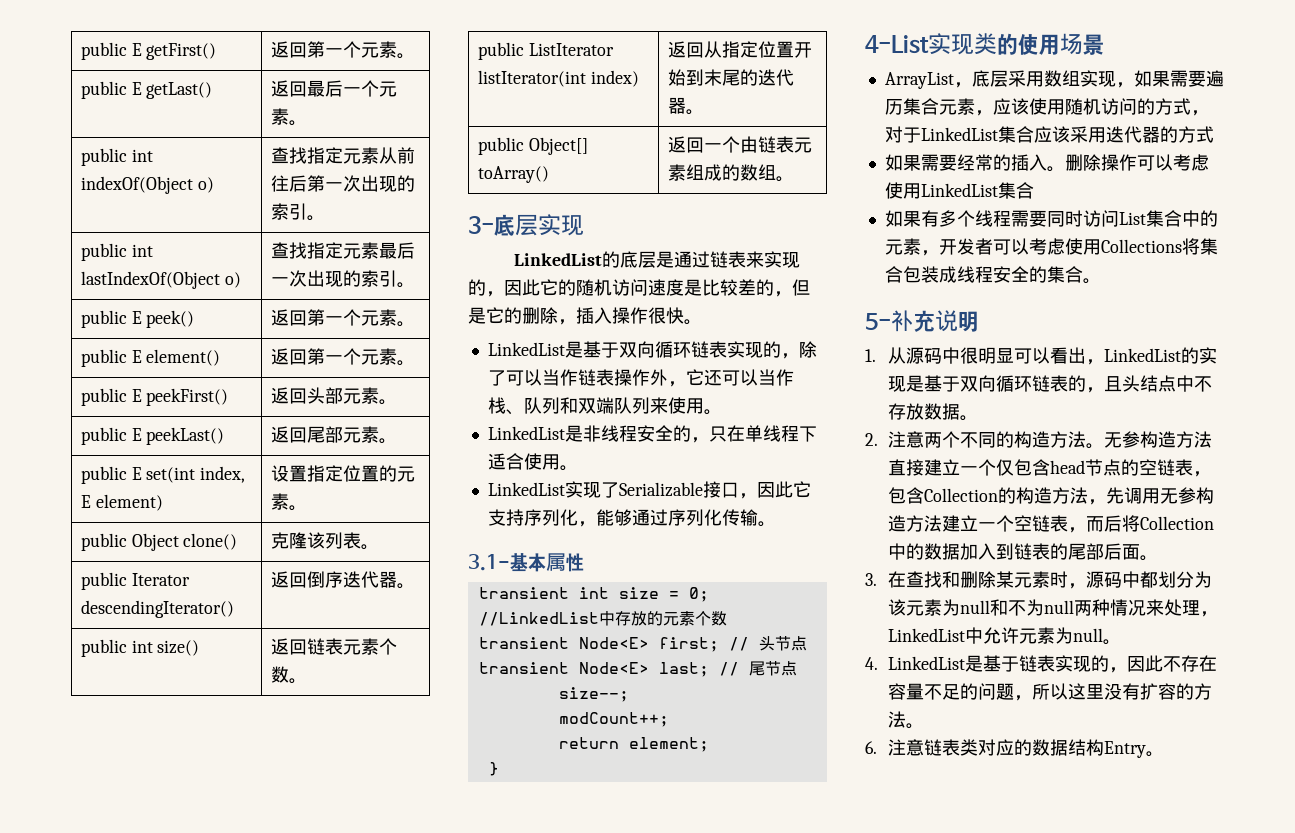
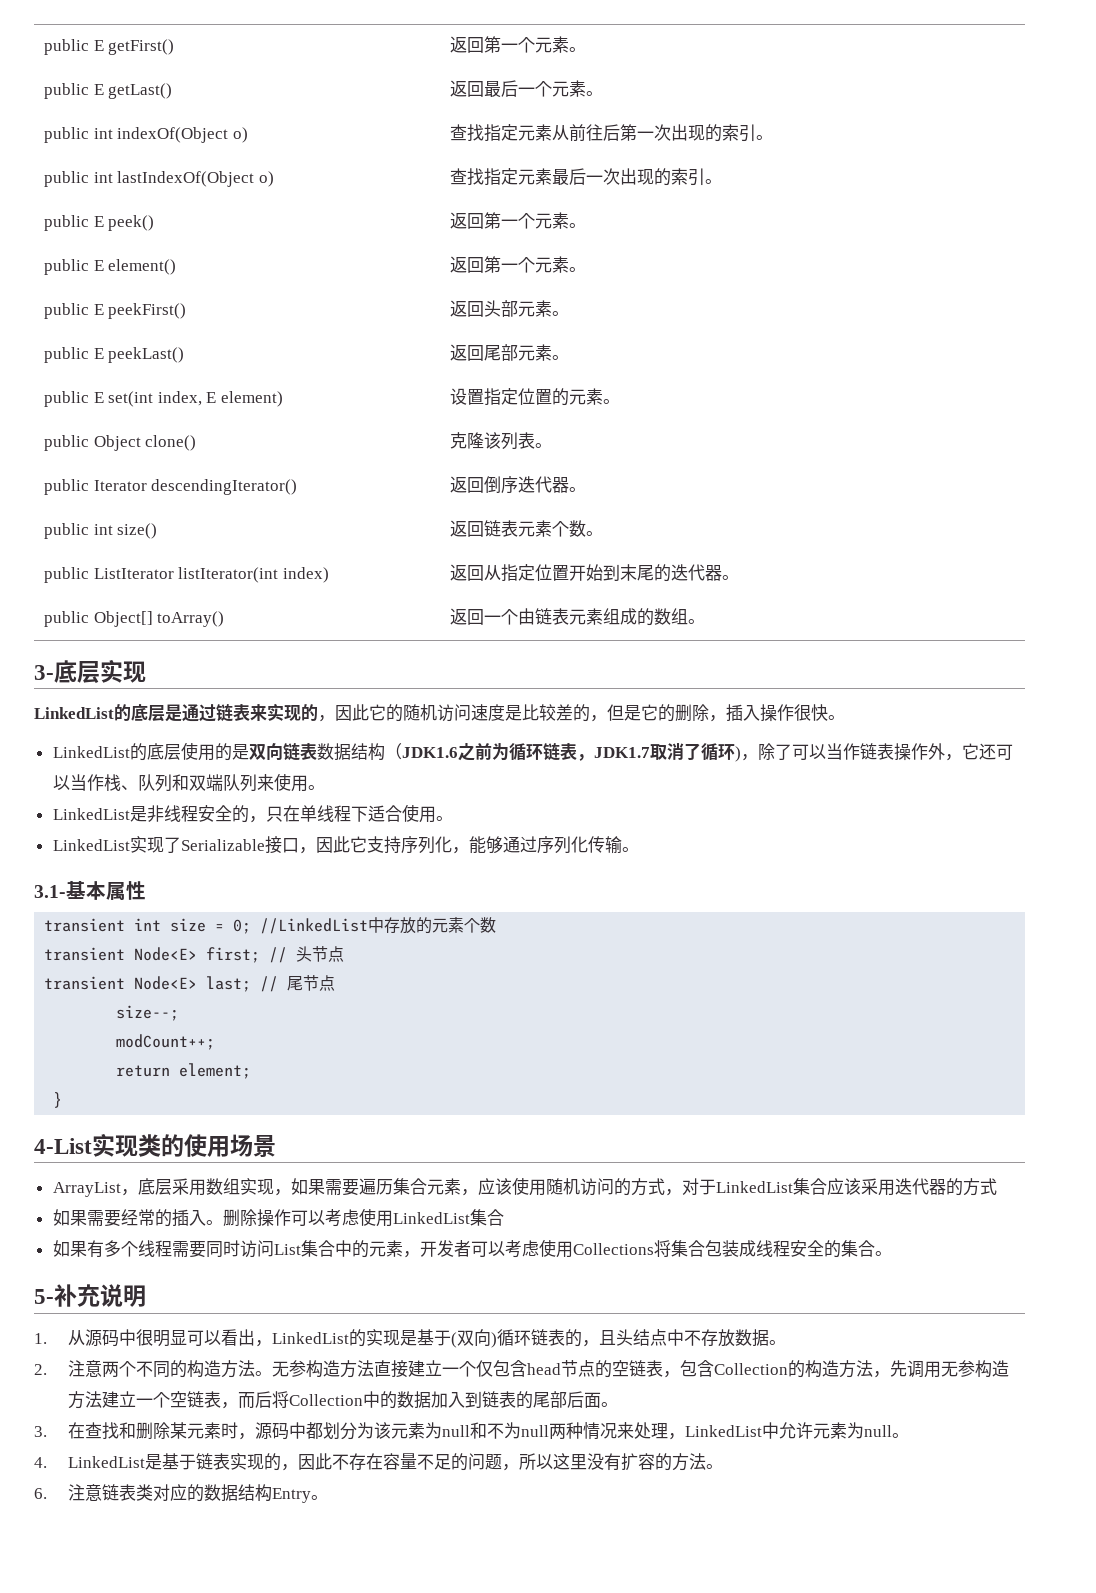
- LinkedList是基于双向循环链表实现的，除了可以当作链表操作外，它还可以当作栈、队列和双端队列来使用。
+ LinkedList的底层使用的是双向链表数据结构（JDK1.6之前为循环链表，JDK1.7取消了循环)，除了可以当作链表操作外，它还可以当作栈、队列和双端队列来使用。
- 1.从源码中很明显可以看出，LinkedList的实现是基于双向循环链表的，且头结点中不存放数据。
+ 1.从源码中很明显可以看出，LinkedList的实现是基于(双向)循环链表的，且头结点中不存放数据。

